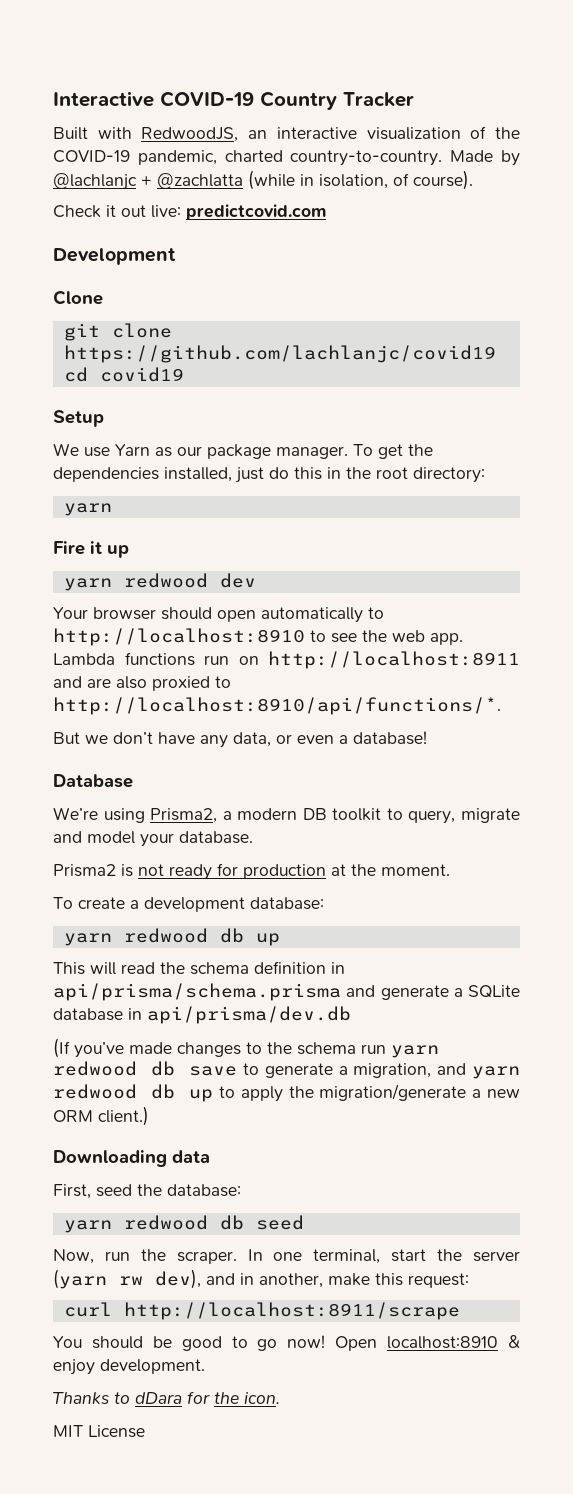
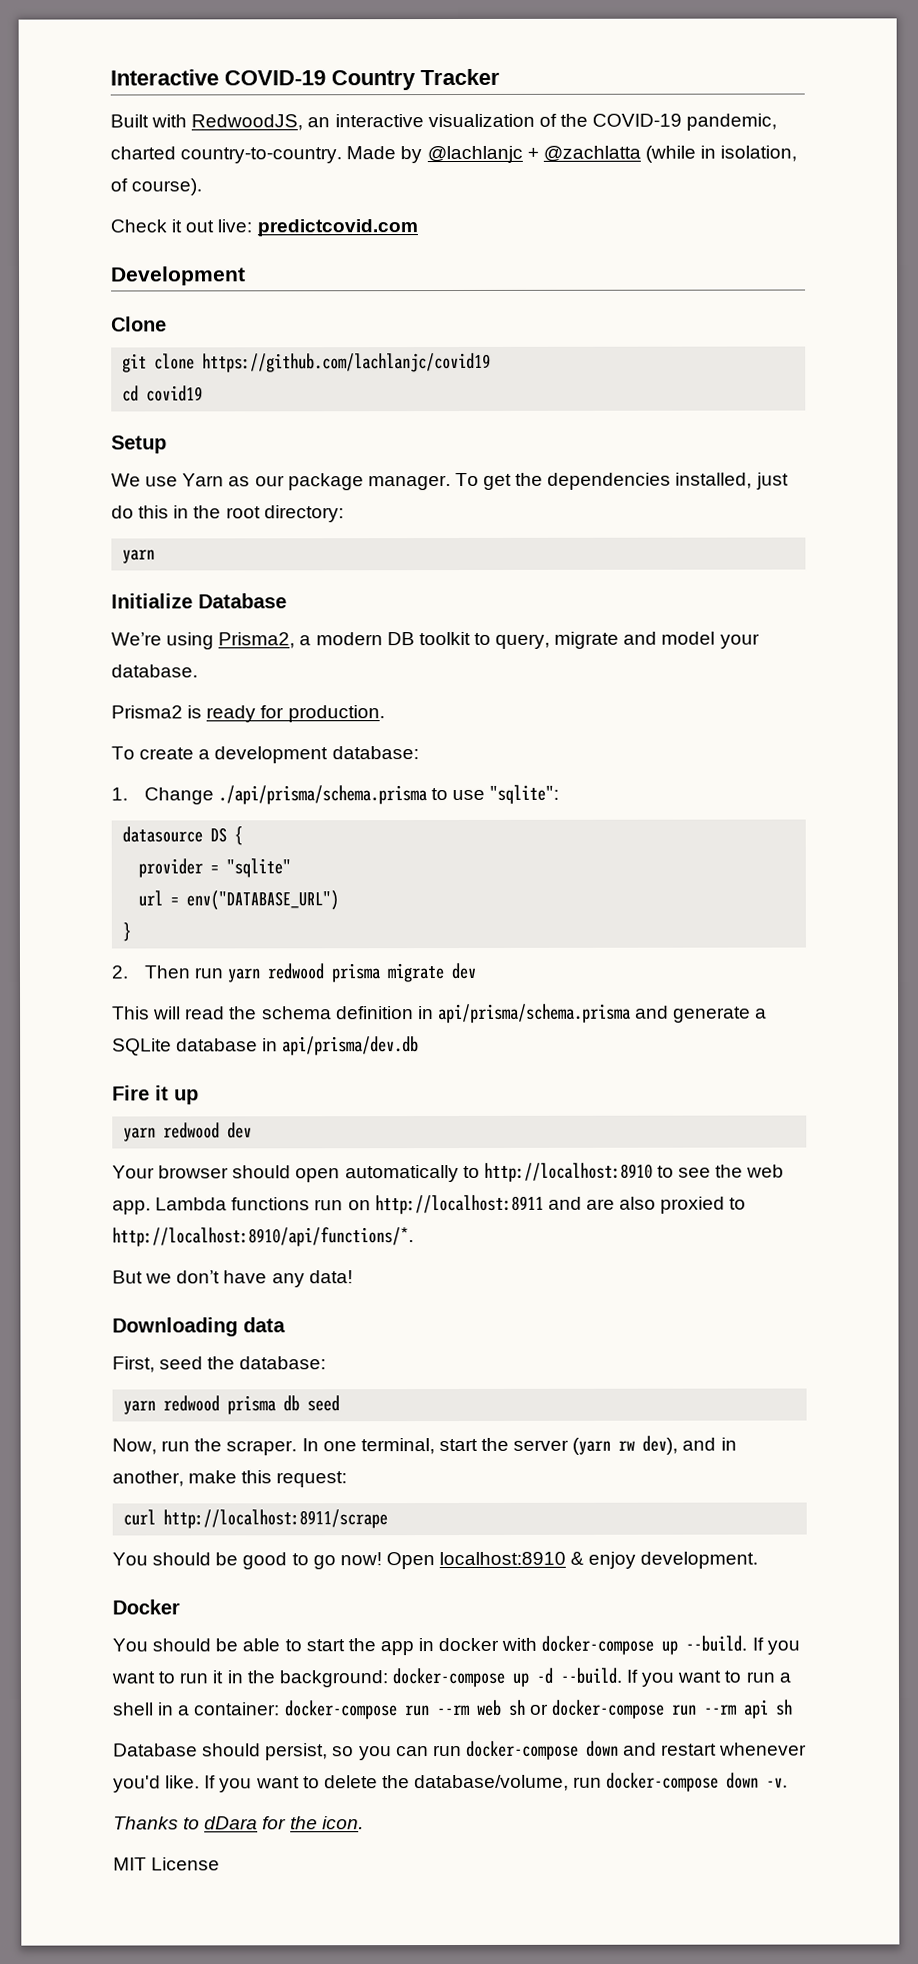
+ Initialize Database
+ We’re using Prisma2, a modern DB toolkit to query, migrate and model your database.
+ Prisma2 is ready for production.
+ To create a development database:
+ 1. Change ./api/prisma/schema.prisma to use "sqlite":
+ datasource DS {
+ provider = "sqlite"
+ url = env("DATABASE_URL")
+ }
+ 2. Then run yarn redwood prisma migrate dev
+ This will read the schema definition in api/prisma/schema.prisma and generate a SQLite database in api/prisma/dev.db
- But we don’t have any data, or even a database!
- Database
- We’re using Prisma2, a modern DB toolkit to query, migrate and model your database.
- Prisma2 is not ready for production at the moment.
- To create a development database:
- yarn redwood db up
- This will read the schema definition in api/prisma/schema.prisma and generate a SQLite database in api/prisma/dev.db
- (If you’ve made changes to the schema run yarn redwood db save to generate a migration, and yarn redwood db up to apply the migration/generate a new ORM client.)
+ But we don’t have any data!
- yarn redwood db seed
+ yarn redwood prisma db seed
+ Docker
+ You should be able to start the app in docker with docker-compose up --build. If you want to run it in the background: docker-compose up -d --build. If you want to run a shell in a container: docker-compose run --rm web sh or docker-compose run --rm api sh
+ Database should persist, so you can run docker-compose down and restart whenever you'd like. If you want to delete the database/volume, run docker-compose down -v.

